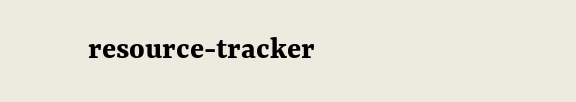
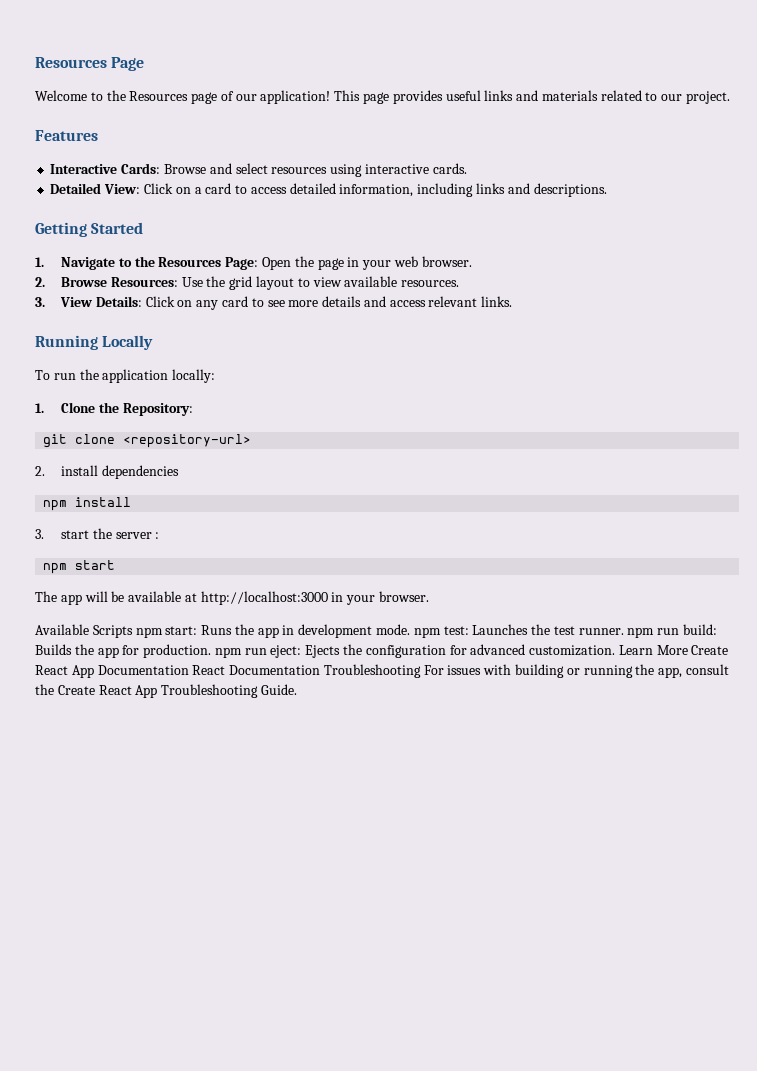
- resource-tracker
+ Resources Page
+ Welcome to the Resources page of our application! This page provides useful links and materials related to our project.
+ Features
+ Interactive Cards: Browse and select resources using interactive cards.
+ Detailed View: Click on a card to access detailed information, including links and descriptions.
+ Getting Started
+ 1. Navigate to the Resources Page: Open the page in your web browser.
+ 2. Browse Resources: Use the grid layout to view available resources.
+ 3. View Details: Click on any card to see more details and access relevant links.
+ Running Locally
+ To run the application locally:
+ 1. Clone the Repository:
+ git clone <repository-url>
+ 2. install dependencies
+ npm install
+ 3. start the server :
+ npm start
+ The app will be available at http://localhost:3000 in your browser.
+ Available Scripts npm start: Runs the app in development mode. npm test: Launches the test runner. npm run build: Builds the app for production. npm run eject: Ejects the configuration for advanced customization. Learn More Create React App Documentation React Documentation Troubleshooting For issues with building or running the app, consult the Create React App Troubleshooting Guide.

